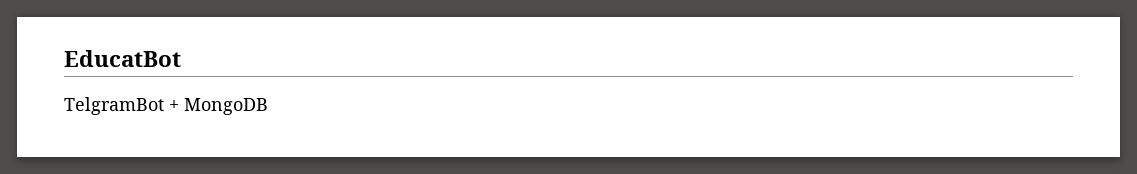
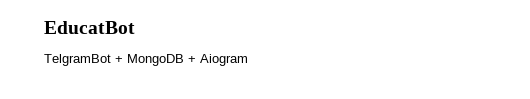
- TelgramBot + MongoDB
+ TelgramBot + MongoDB + Aiogram

